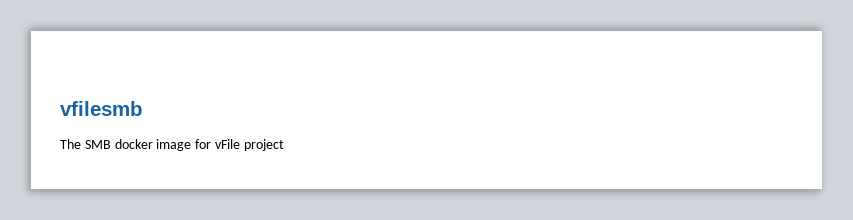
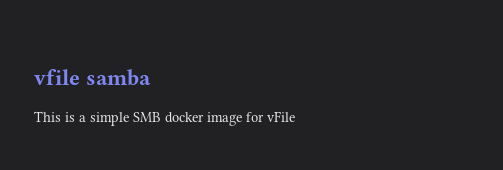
- vfilesmb
- The SMB docker image for vFile project
+ vfile samba
+ This is a simple SMB docker image for vFile

